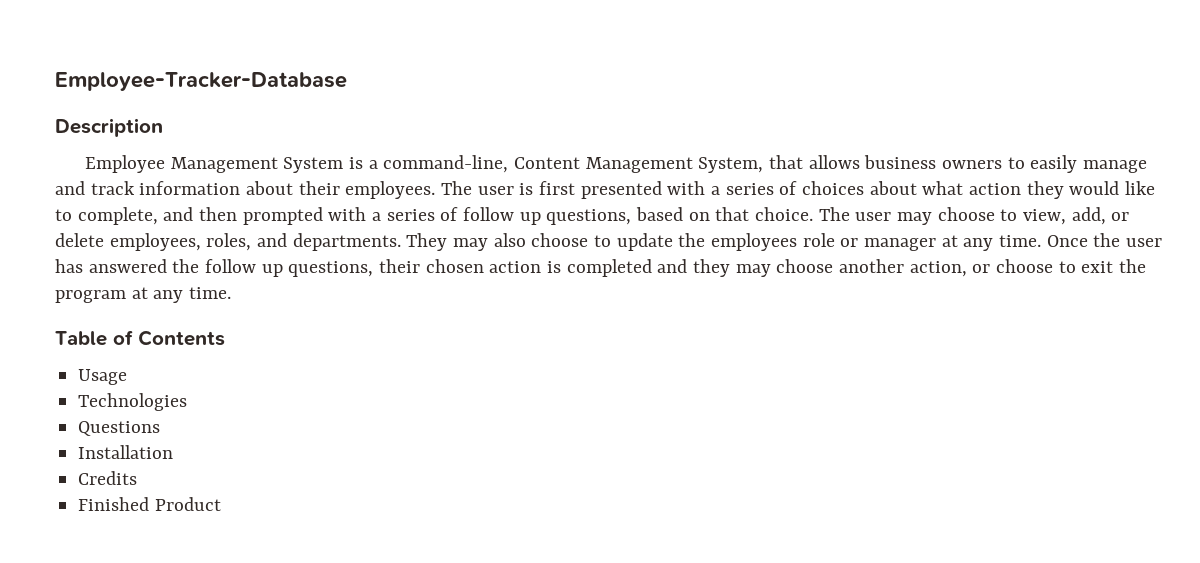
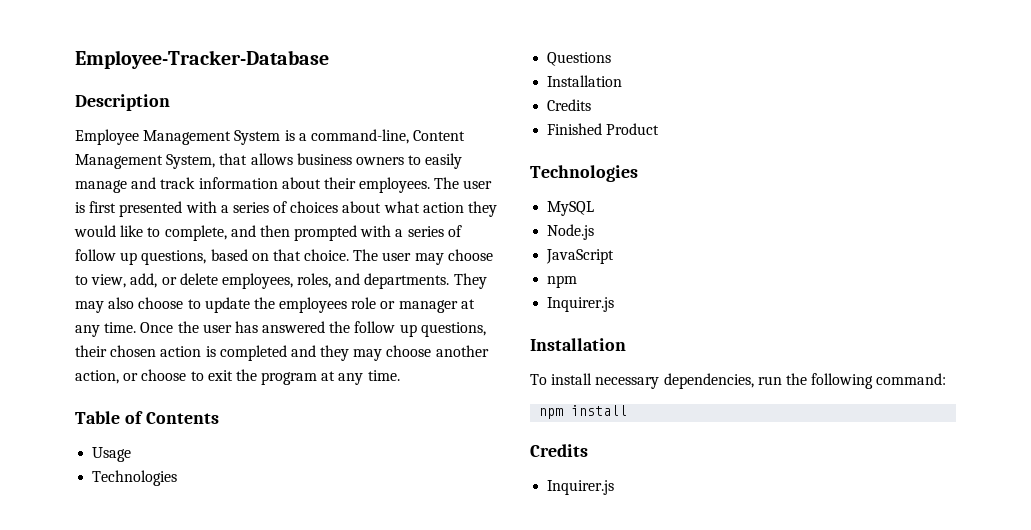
  Finished Product
+ Technologies
+ MySQL
+ Node.js
+ JavaScript
+ npm
+ Inquirer.js
+ Installation
+ To install necessary dependencies, run the following command:
+ npm install
+ Credits
+ Inquirer.js

